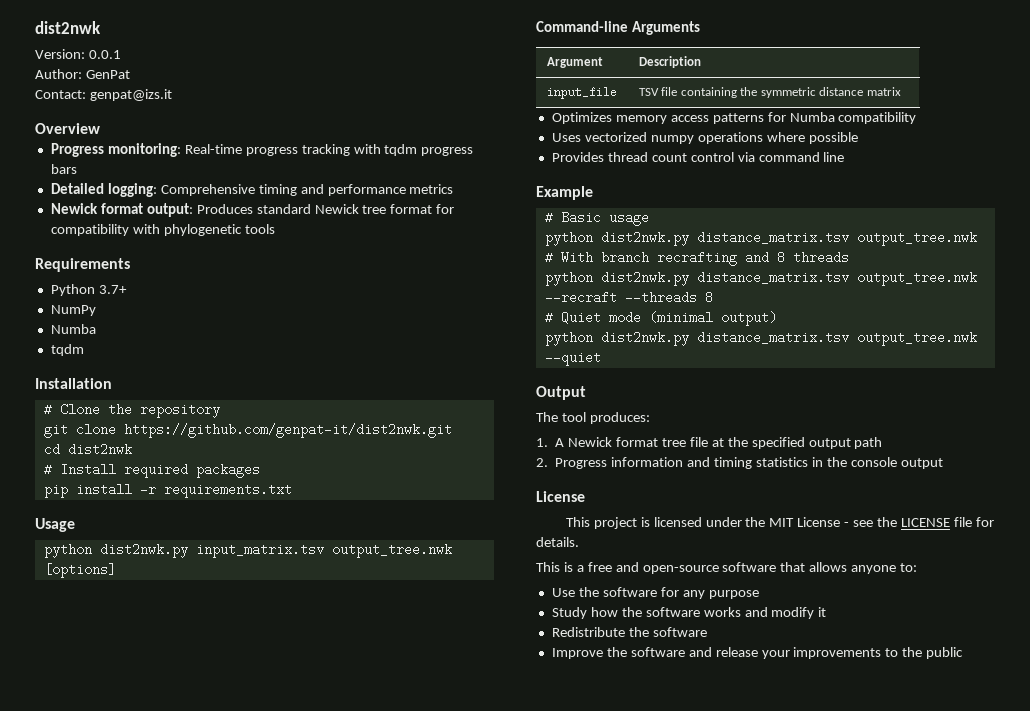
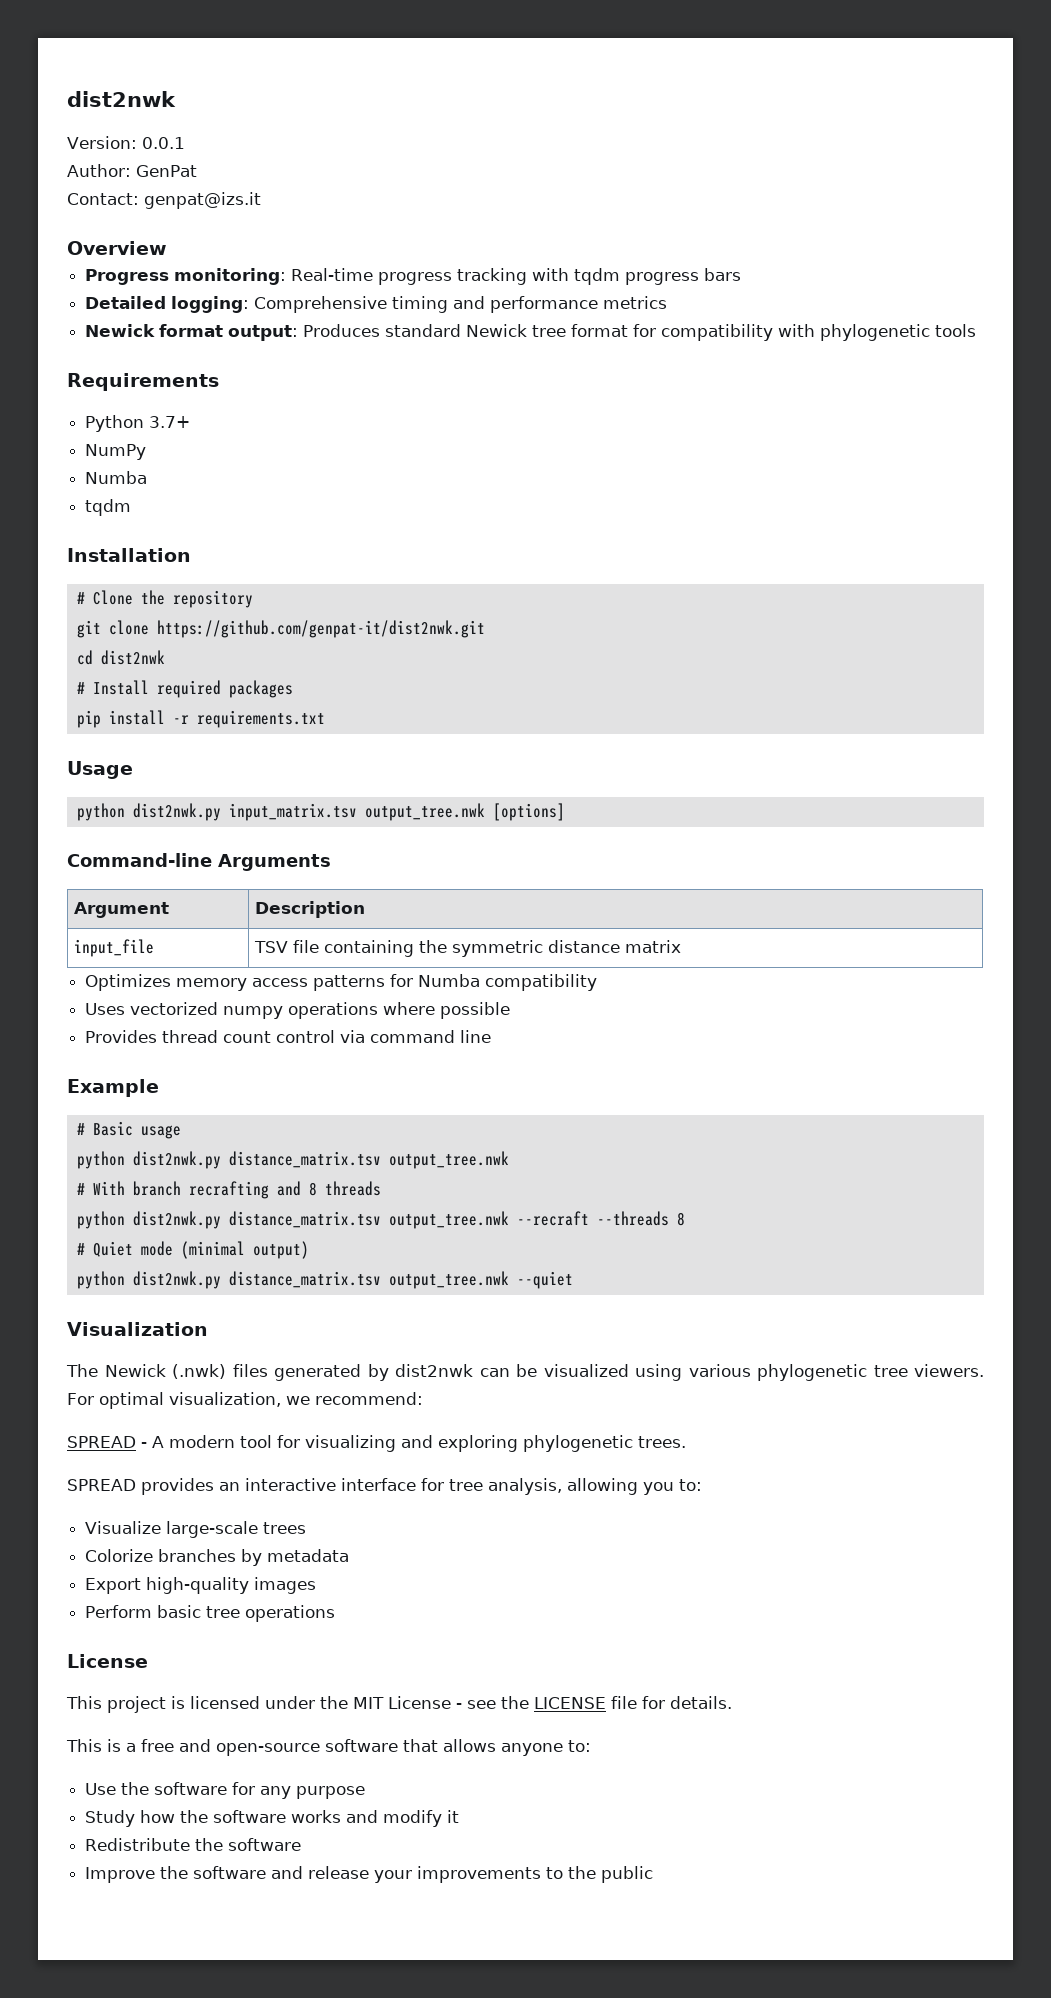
- Output
+ Visualization
- The tool produces:
- 1. A Newick format tree file at the specified output path
- 2. Progress information and timing statistics in the console output
+ The Newick (.nwk) files generated by dist2nwk can be visualized using various phylogenetic tree viewers. For optimal visualization, we recommend:
+ SPREAD - A modern tool for visualizing and exploring phylogenetic trees.
+ SPREAD provides an interactive interface for tree analysis, allowing you to:
+ Visualize large-scale trees
+ Colorize branches by metadata
+ Export high-quality images
+ Perform basic tree operations

